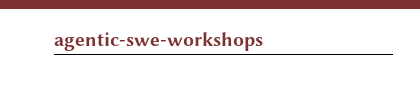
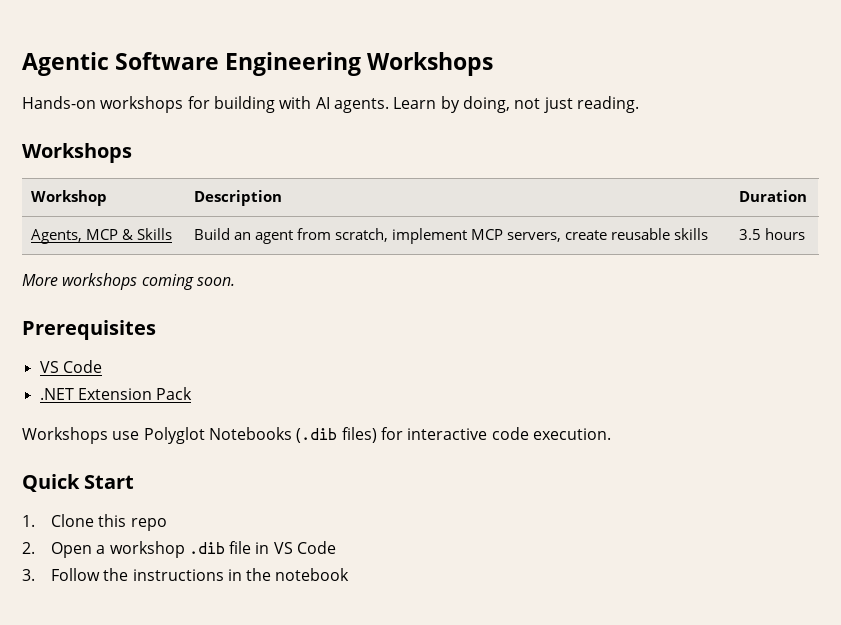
- agentic-swe-workshops
+ Agentic Software Engineering Workshops
+ Hands-on workshops for building with AI agents. Learn by doing, not just reading.
+ Workshops
+ Workshop | Description | Duration
+ Agents, MCP & Skills | Build an agent from scratch, implement MCP servers, create reusable skills | 3.5 hours
+ More workshops coming soon.
+ Prerequisites
+ VS Code
+ .NET Extension Pack
+ Workshops use Polyglot Notebooks (.dib files) for interactive code execution.
+ Quick Start
+ 1. Clone this repo
+ 2. Open a workshop .dib file in VS Code
+ 3. Follow the instructions in the notebook

